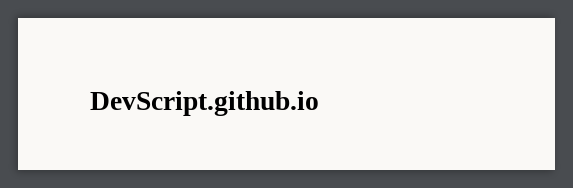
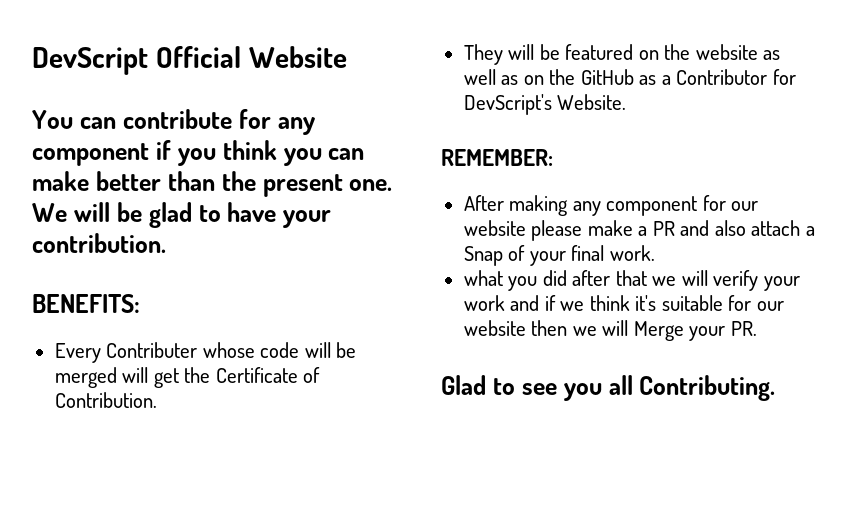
- DevScript.github.io
+ DevScript Official Website
+ You can contribute for any component if you think you can make better than the present one. We will be glad to have your contribution.
+ BENEFITS:
+ Every Contributer whose code will be merged will get the Certificate of Contribution.
+ They will be featured on the website as well as on the GitHub as a Contributor for DevScript's Website.
+ REMEMBER:
+ After making any component for our website please make a PR and also attach a Snap of your final work.
+ what you did after that we will verify your work and if we think it's suitable for our website then we will Merge your PR.
+ Glad to see you all Contributing.

